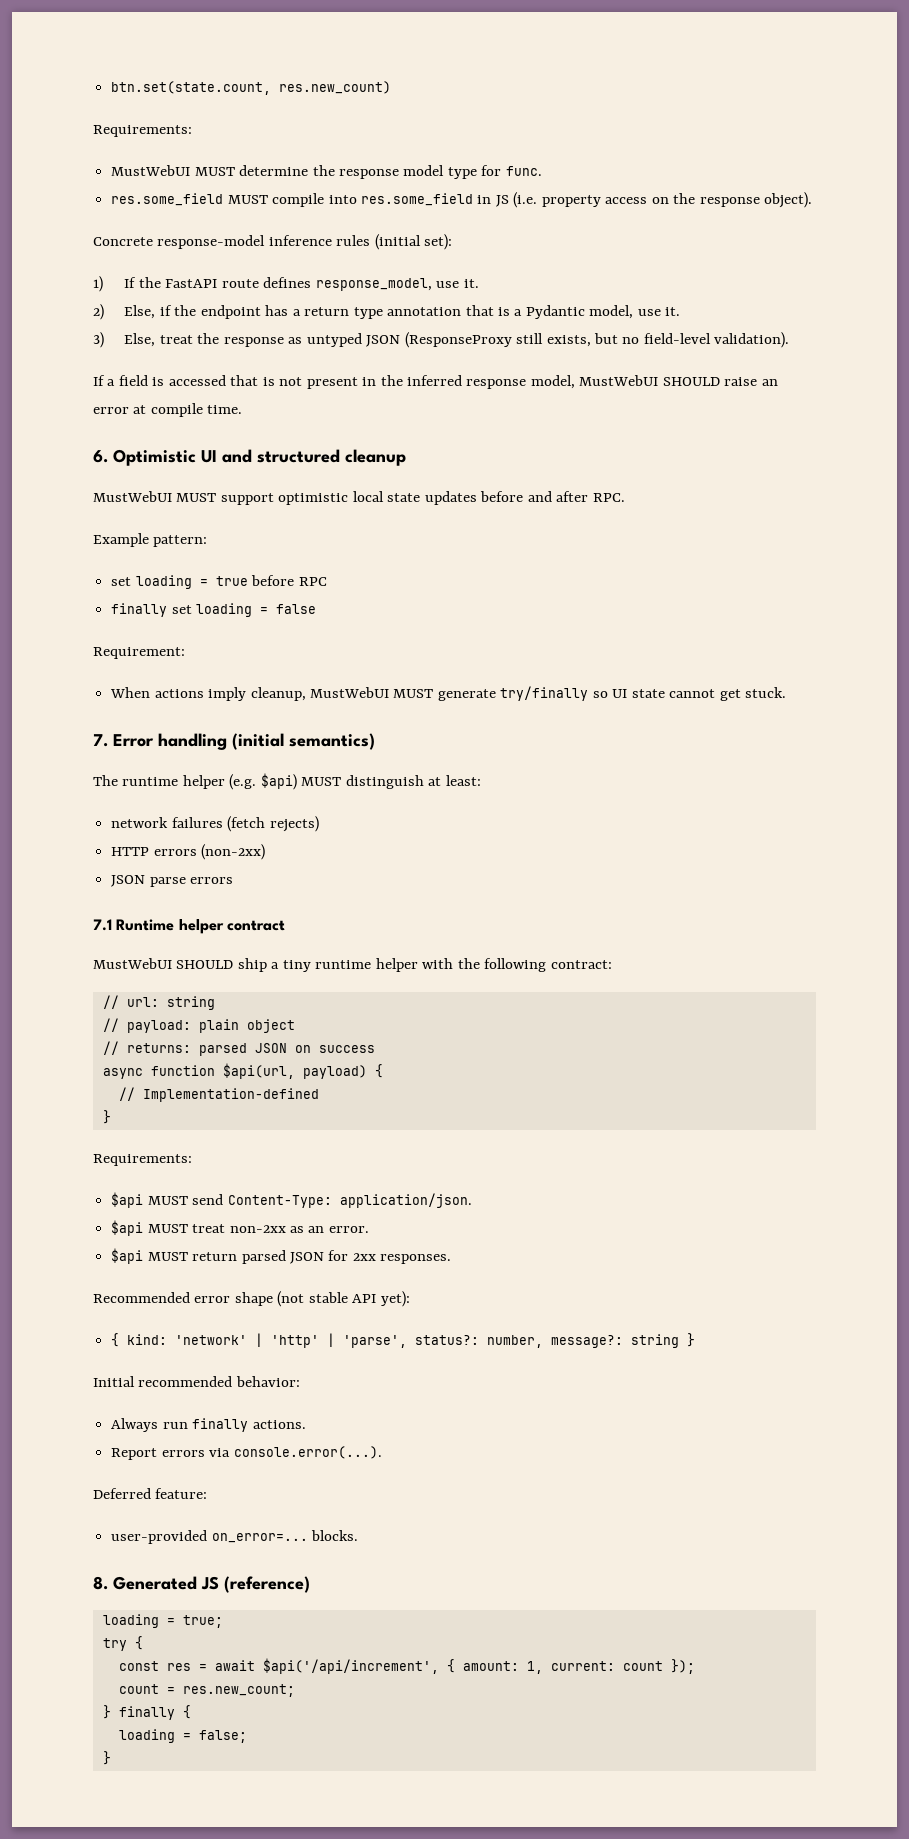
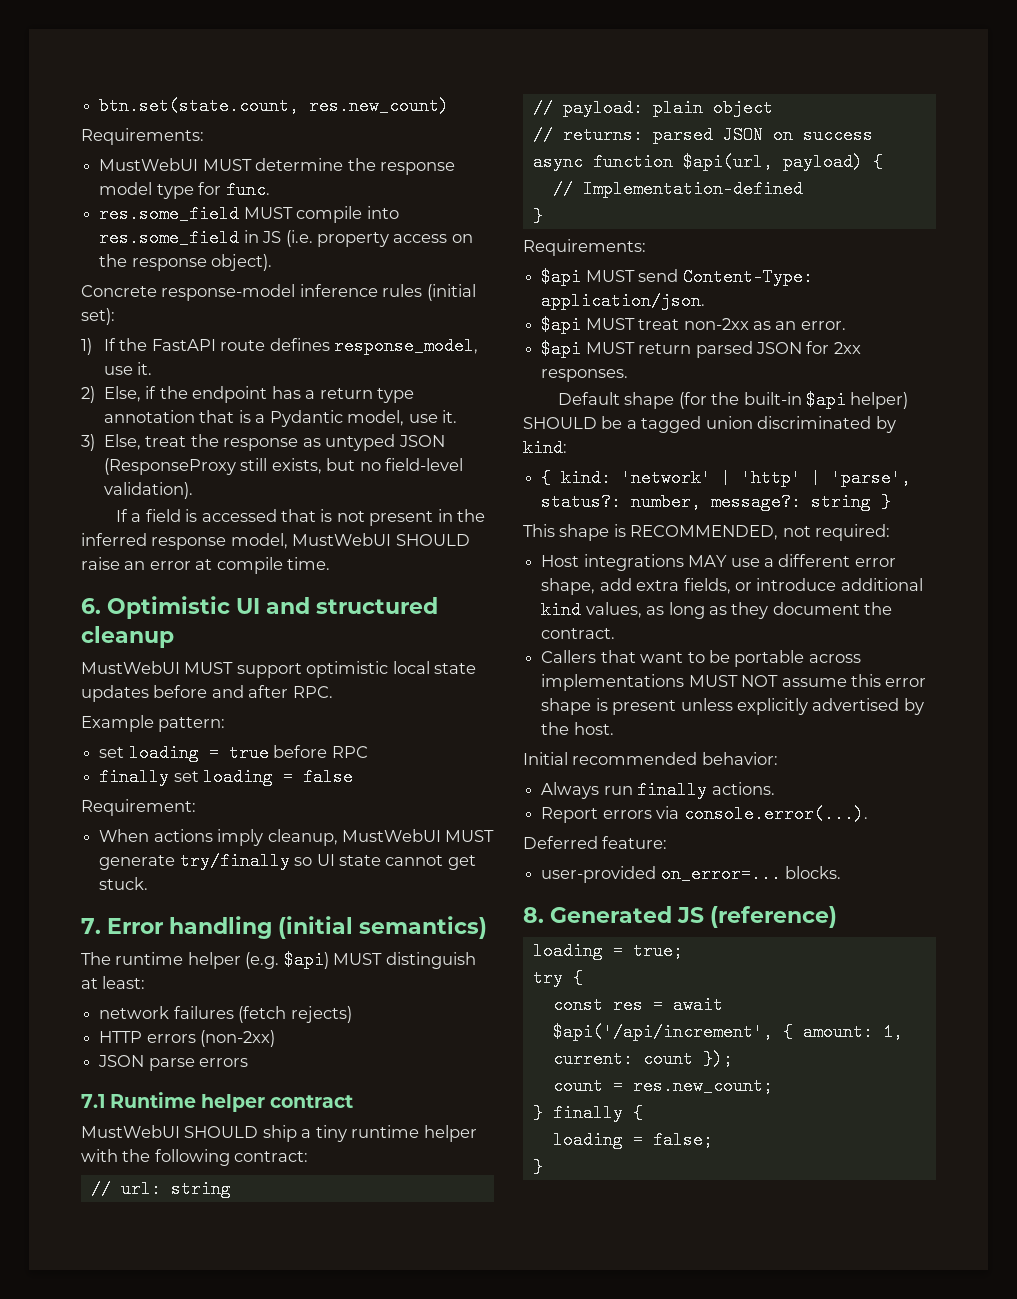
- Recommended error shape (not stable API yet):
+ Default shape (for the built-in $api helper) SHOULD be a tagged union discriminated by kind:
+ This shape is RECOMMENDED, not required:
+ Host integrations MAY use a different error shape, add extra fields, or introduce additional kind values, as long as they document the contract.
+ Callers that want to be portable across implementations MUST NOT assume this error shape is present unless explicitly advertised by the host.

